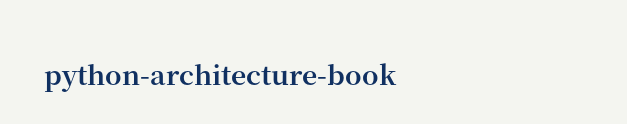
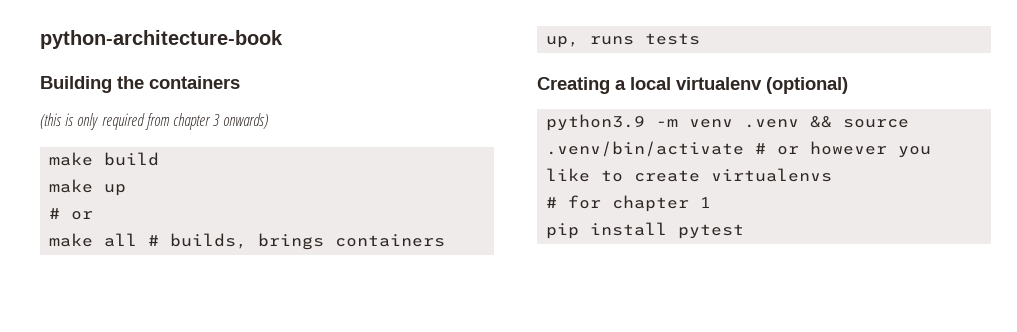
+ Building the containers
+ (this is only required from chapter 3 onwards)
+ make build
+ make up
+ # or
+ make all # builds, brings containers up, runs tests
+ Creating a local virtualenv (optional)
+ python3.9 -m venv .venv && source .venv/bin/activate # or however you like to create virtualenvs
+ # for chapter 1
+ pip install pytest

